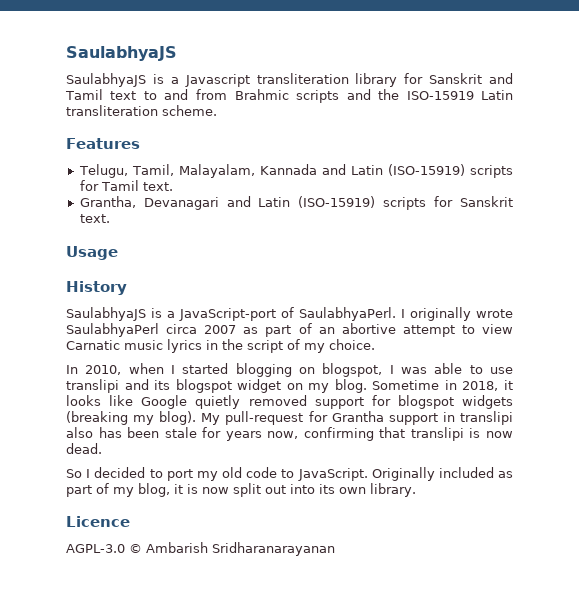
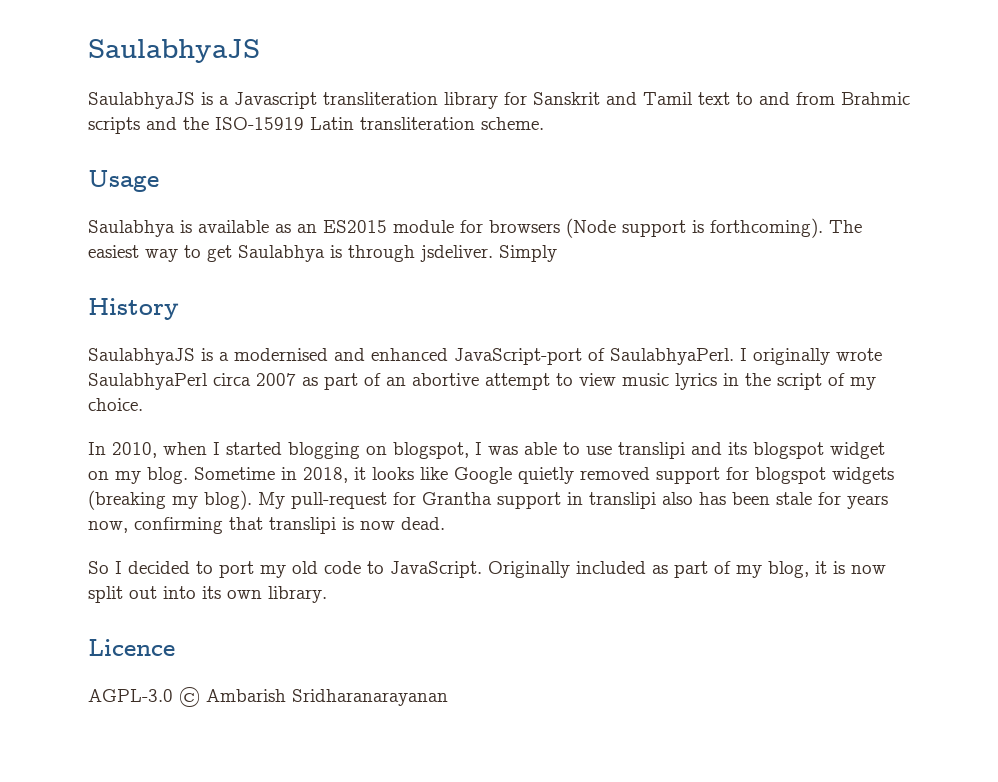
- Features
- Telugu, Tamil, Malayalam, Kannada and Latin (ISO‐15919) scripts for Tamil text.
- Grantha, Devanagari and Latin (ISO‐15919) scripts for Sanskrit text.
  Usage
+ Saulabhya is available as an ES2015 module for browsers (Node support is forthcoming). The easiest way to get Saulabhya is through jsdeliver. Simply
- SaulabhyaJS is a JavaScript‐port of SaulabhyaPerl.
+ SaulabhyaJS is a modernised and enhanced JavaScript‐port of SaulabhyaPerl.
- I originally wrote SaulabhyaPerl circa 2007 as part of an abortive attempt to view Carnatic music lyrics in the script of my choice.
+ I originally wrote SaulabhyaPerl circa 2007 as part of an abortive attempt to view music lyrics in the script of my choice.

